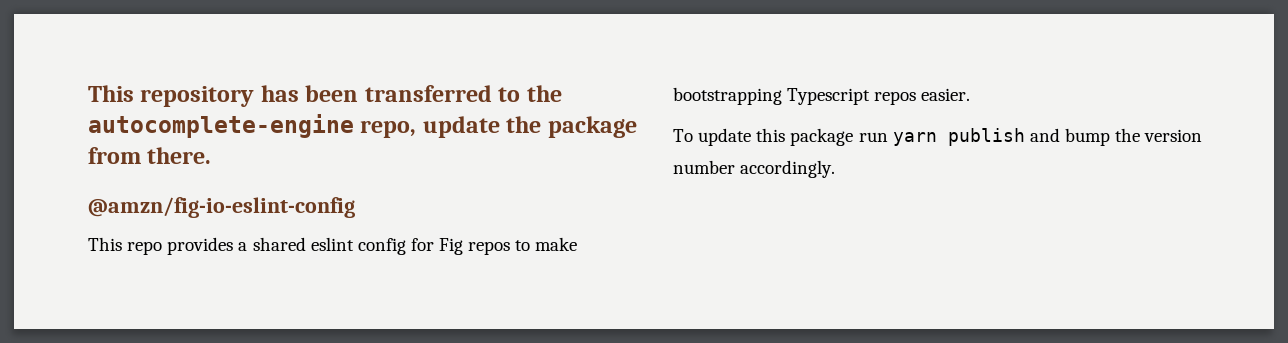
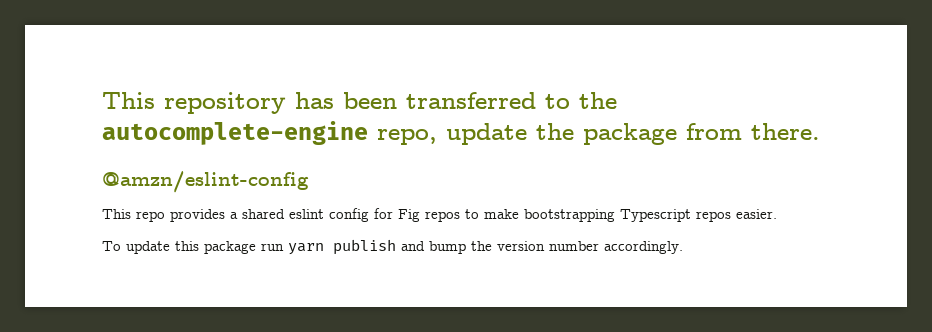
- @amzn/fig-io-eslint-config
+ @amzn/eslint-config

